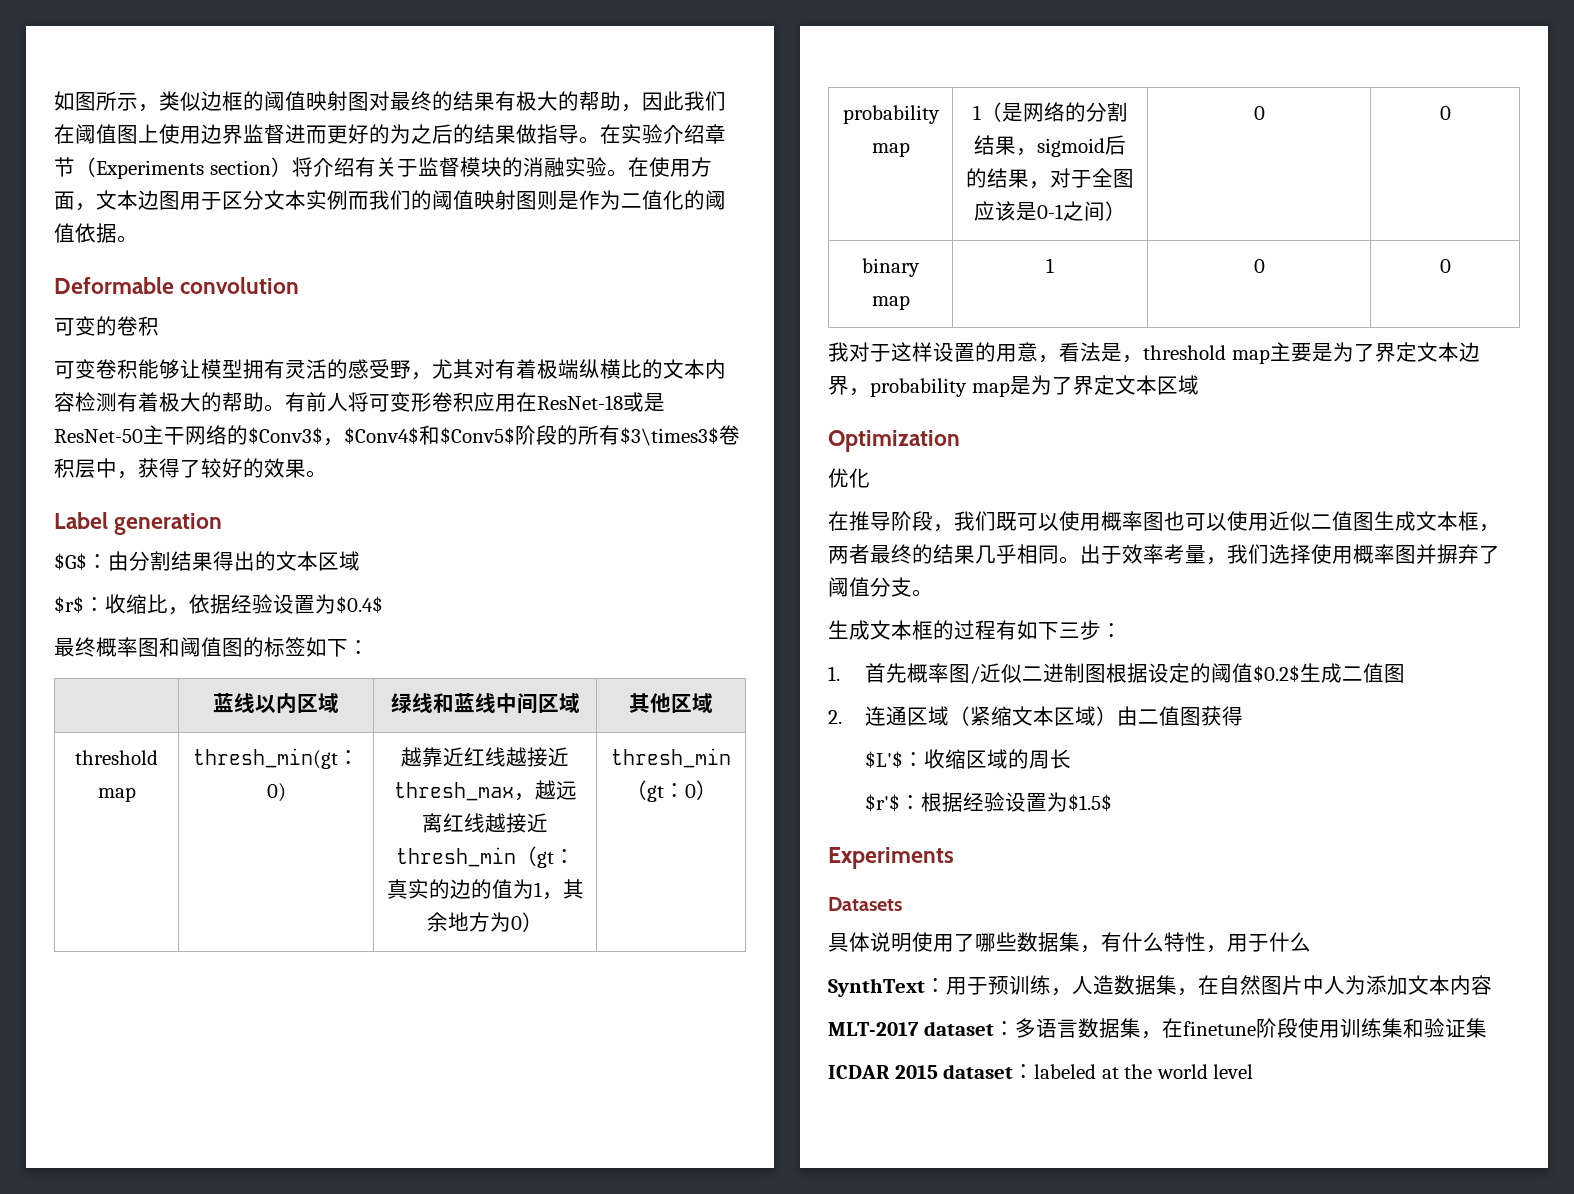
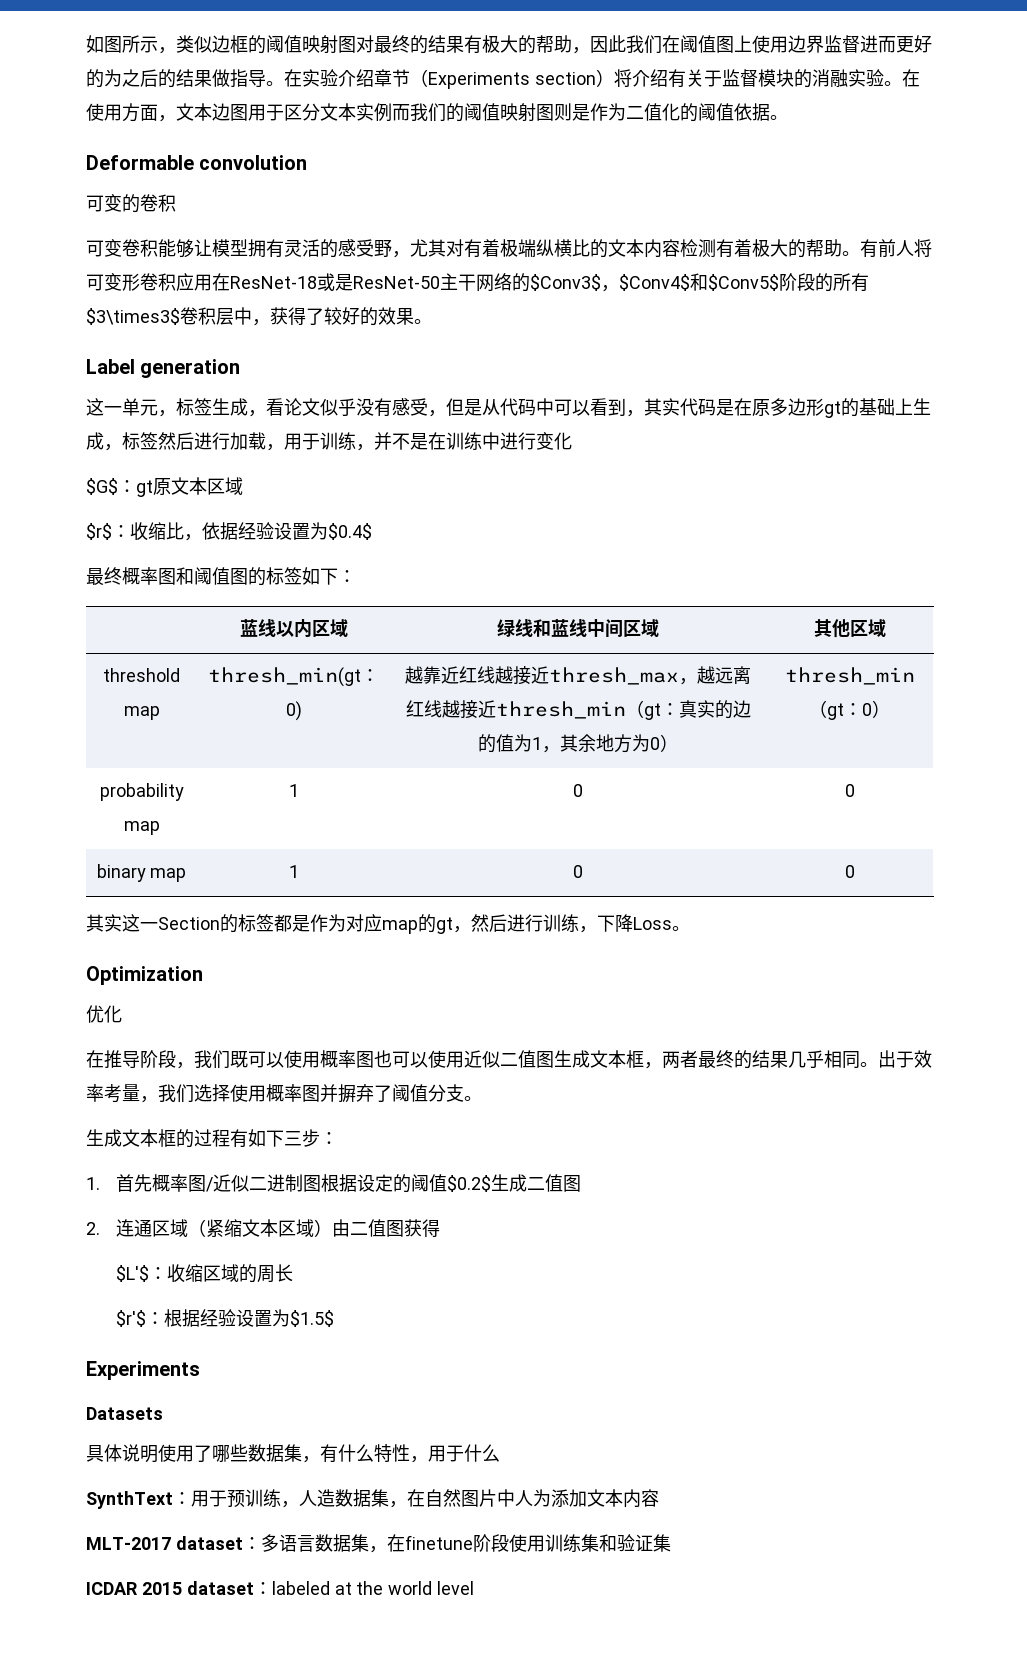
- $G$：由分割结果得出的文本区域
+ 这一单元，标签生成，看论文似乎没有感受，但是从代码中可以看到，其实代码是在原多边形gt的基础上生成，标签然后进行加载，用于训练，并不是在训练中进行变化
+ $G$：gt原文本区域
- probability map | 1（是网络的分割结果，sigmoid后的结果，对于全图应该是0-1之间） | 0 | 0
+ probability map | 1 | 0 | 0
- 我对于这样设置的用意，看法是，threshold map主要是为了界定文本边界，probability map是为了界定文本区域
+ 其实这一Section的标签都是作为对应map的gt，然后进行训练，下降Loss。

